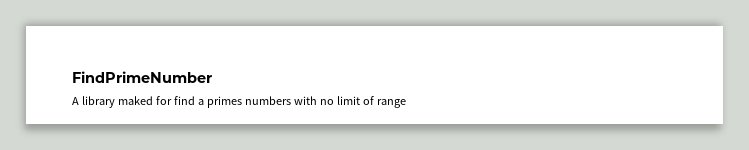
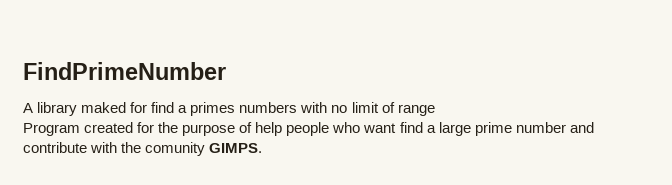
+ Program created for the purpose of help people who want find a large prime number and contribute with the comunity GIMPS.

